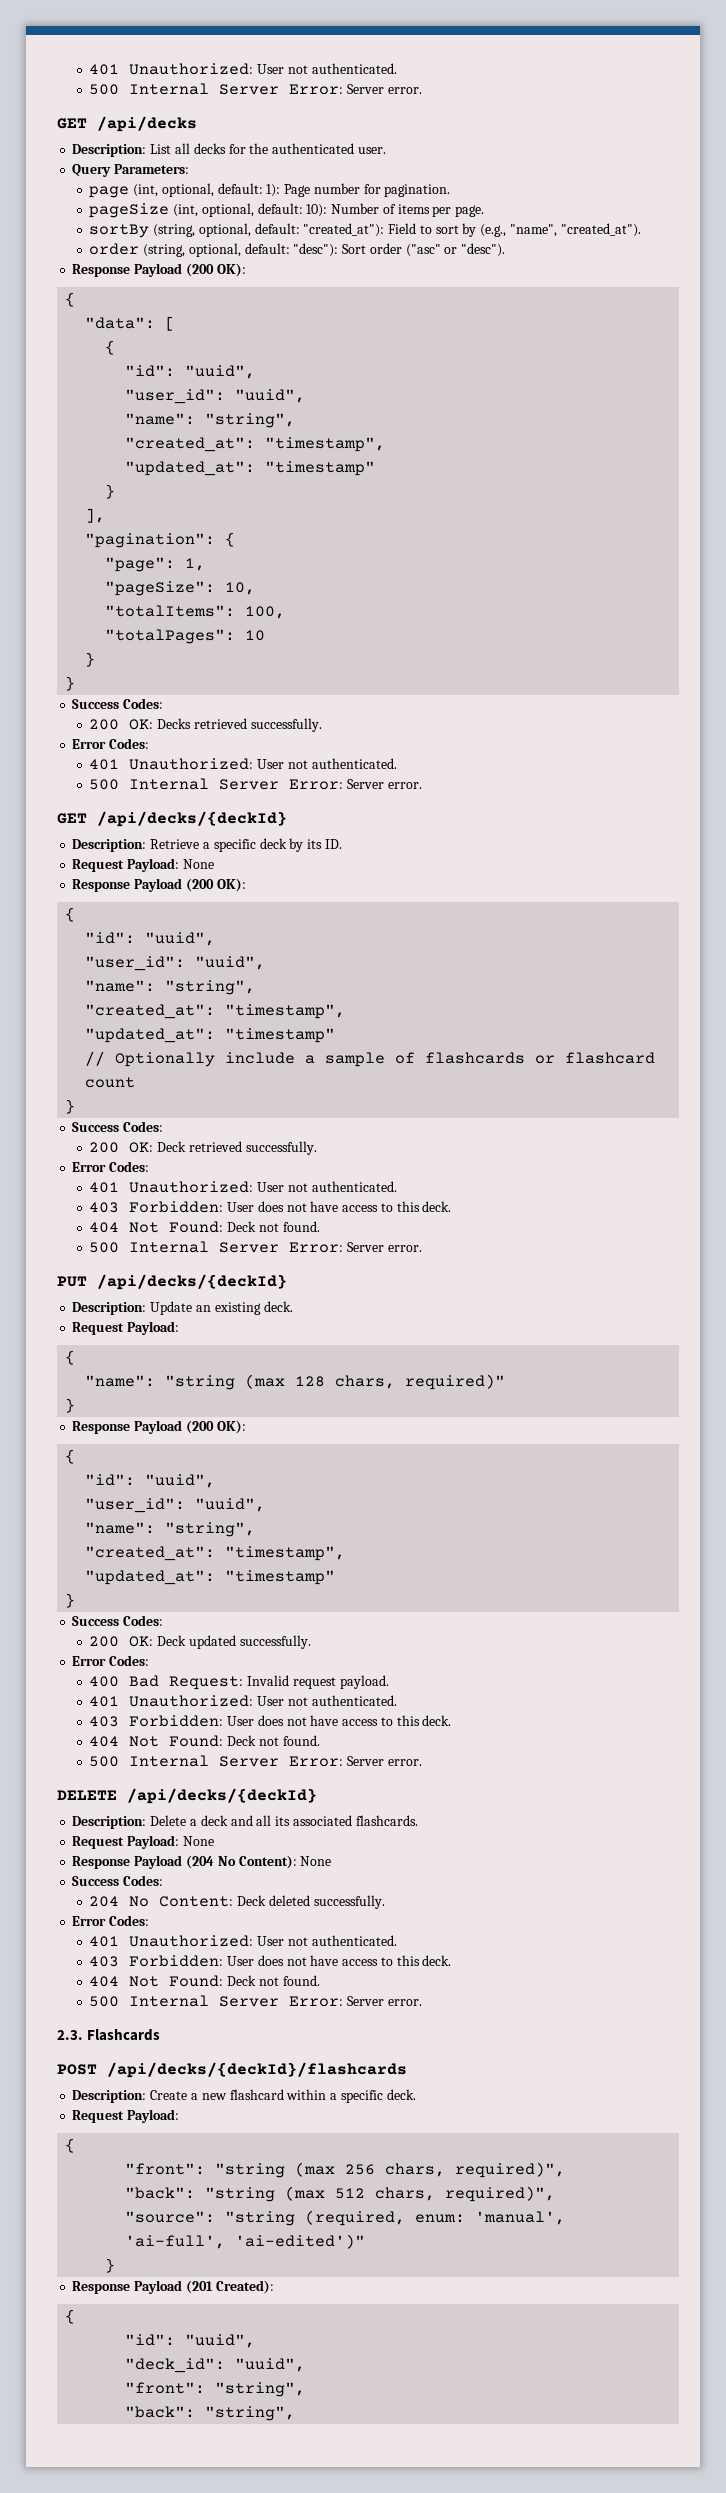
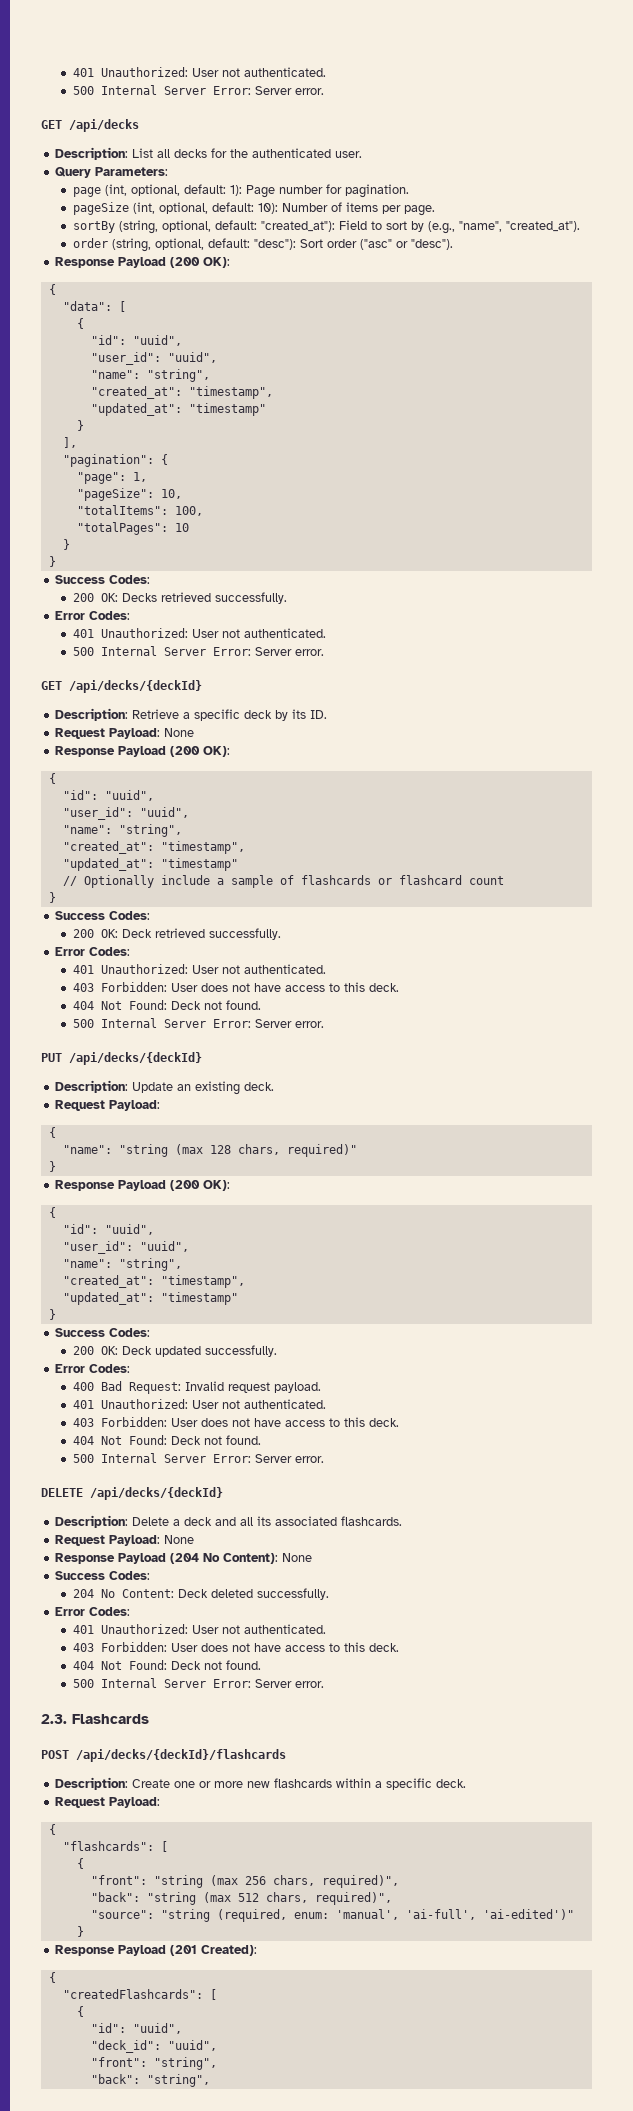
- Description: Create a new flashcard within a specific deck.
+ Description: Create one or more new flashcards within a specific deck.
+ "flashcards": [
+ {
+ "createdFlashcards": [
+ {

